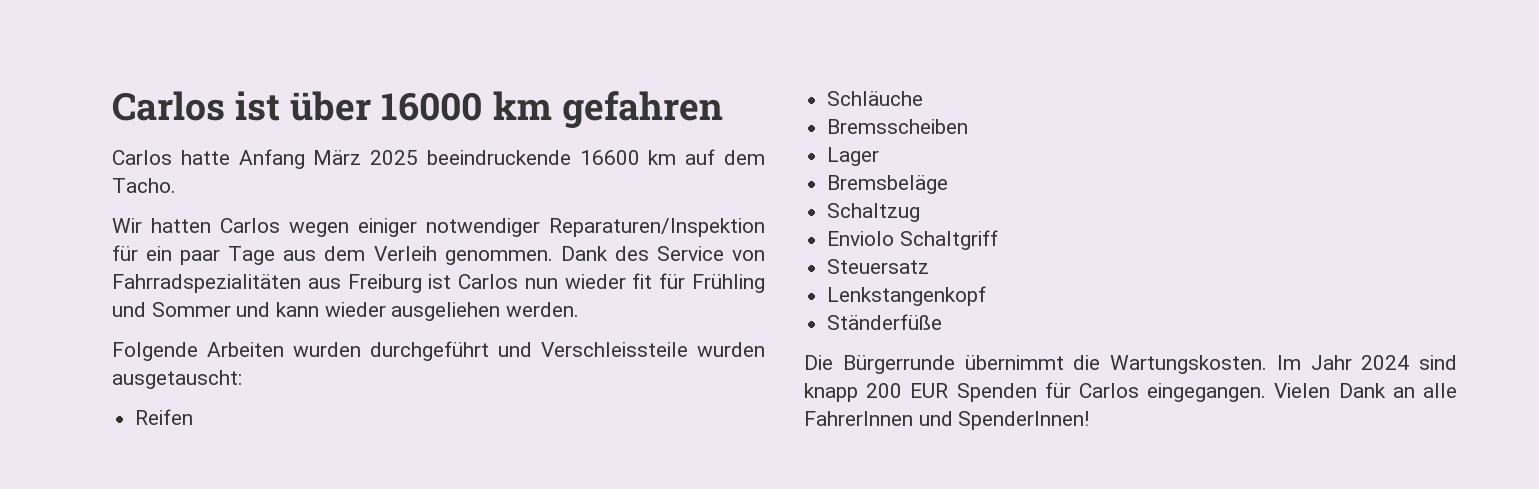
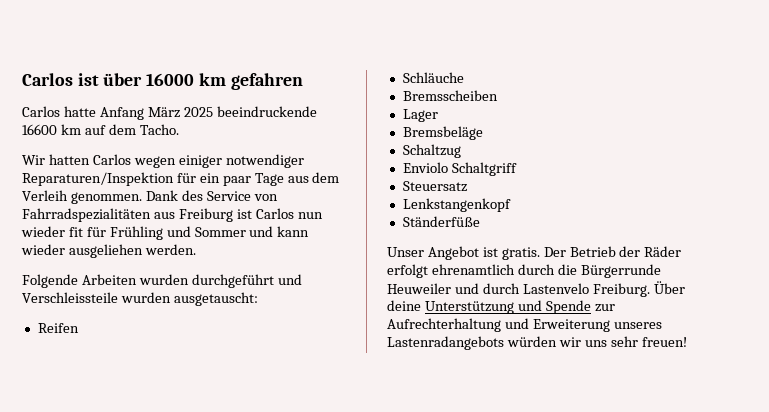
- Die Bürgerrunde übernimmt die Wartungskosten. Im Jahr 2024 sind knapp 200 EUR Spenden für Carlos eingegangen. Vielen Dank an alle FahrerInnen und SpenderInnen!
+ Unser Angebot ist gratis. Der Betrieb der Räder erfolgt ehrenamtlich durch die Bürgerrunde Heuweiler und durch Lastenvelo Freiburg. Über deine Unterstützung und Spende zur Aufrechterhaltung und Erweiterung unseres Lastenradangebots würden wir uns sehr freuen!

